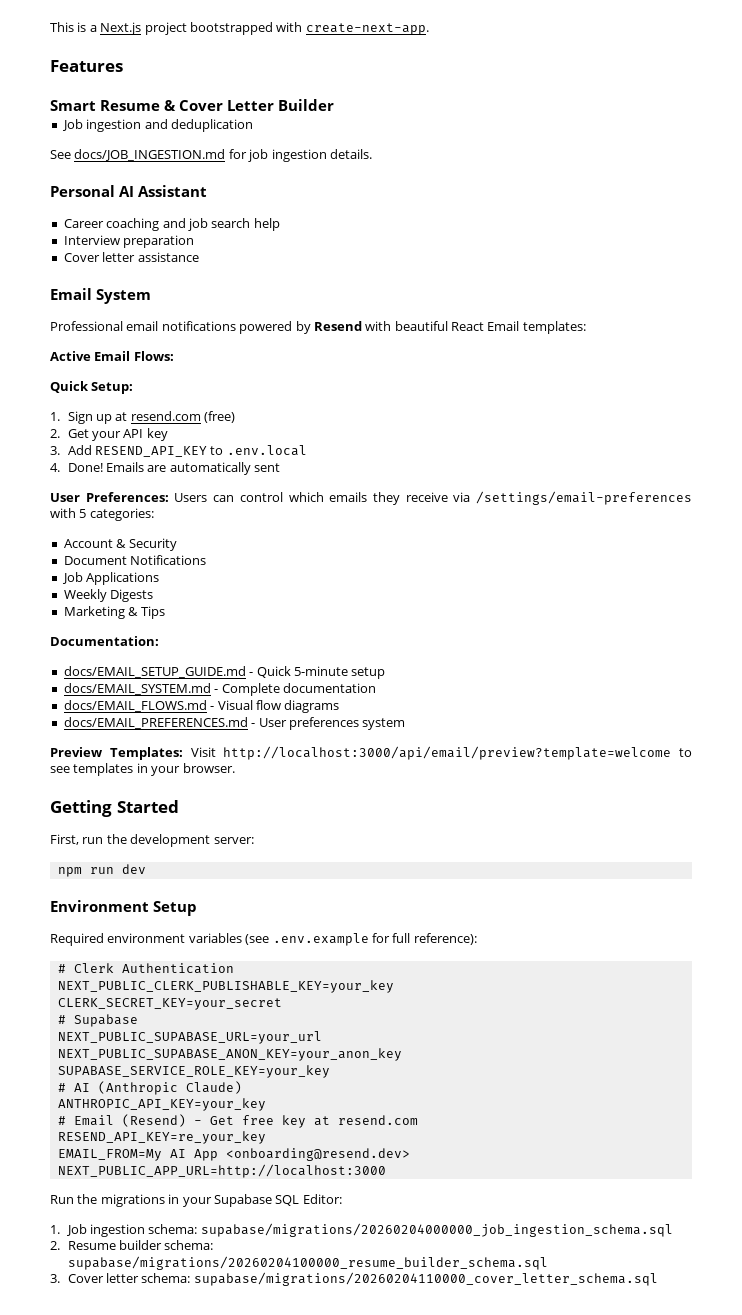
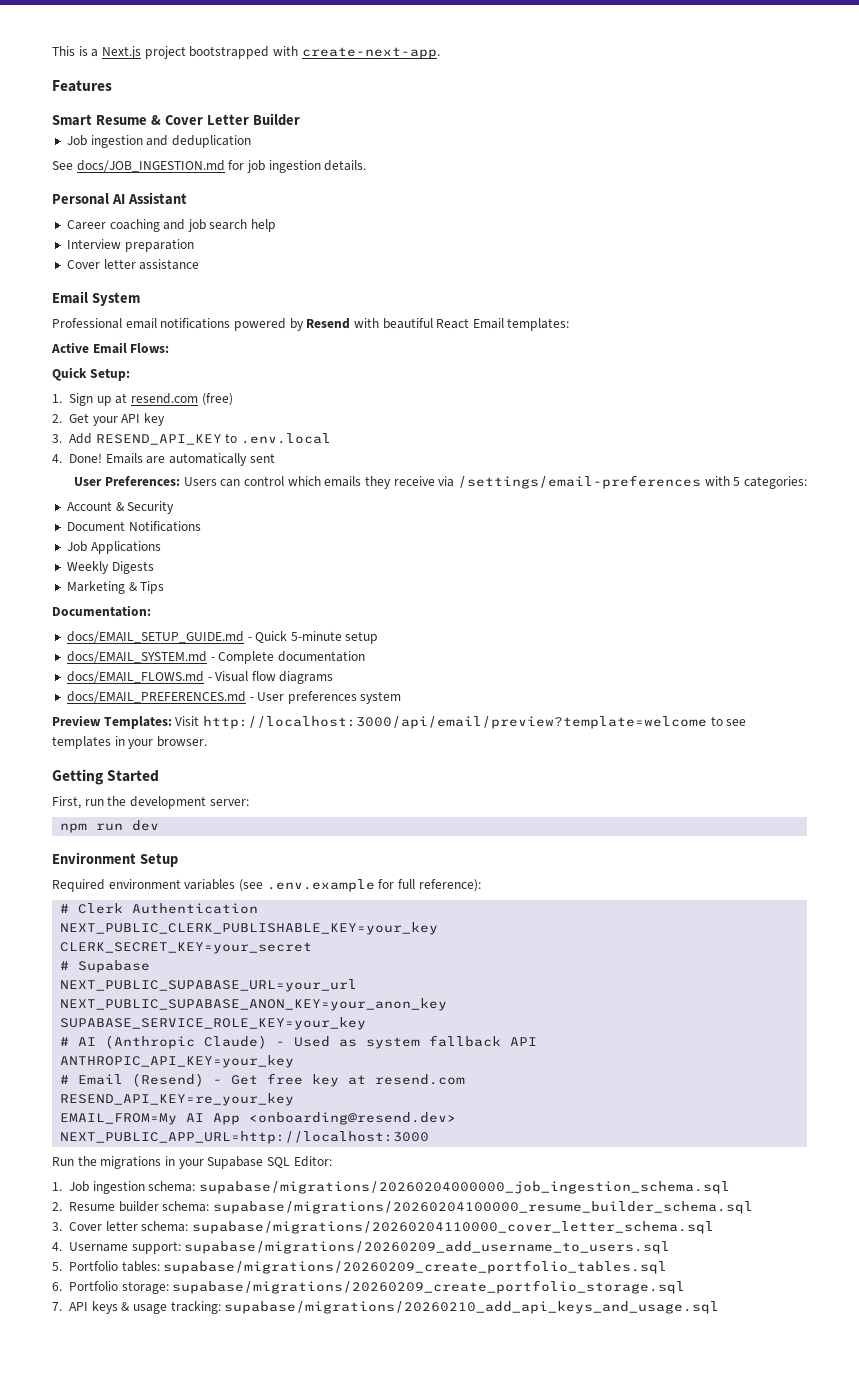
- # AI (Anthropic Claude)
+ # AI (Anthropic Claude) - Used as system fallback API
+ 4. Username support: supabase/migrations/20260209_add_username_to_users.sql
+ 5. Portfolio tables: supabase/migrations/20260209_create_portfolio_tables.sql
+ 6. Portfolio storage: supabase/migrations/20260209_create_portfolio_storage.sql
+ 7. API keys & usage tracking: supabase/migrations/20260210_add_api_keys_and_usage.sql

